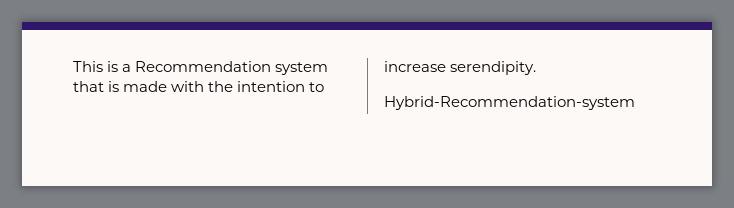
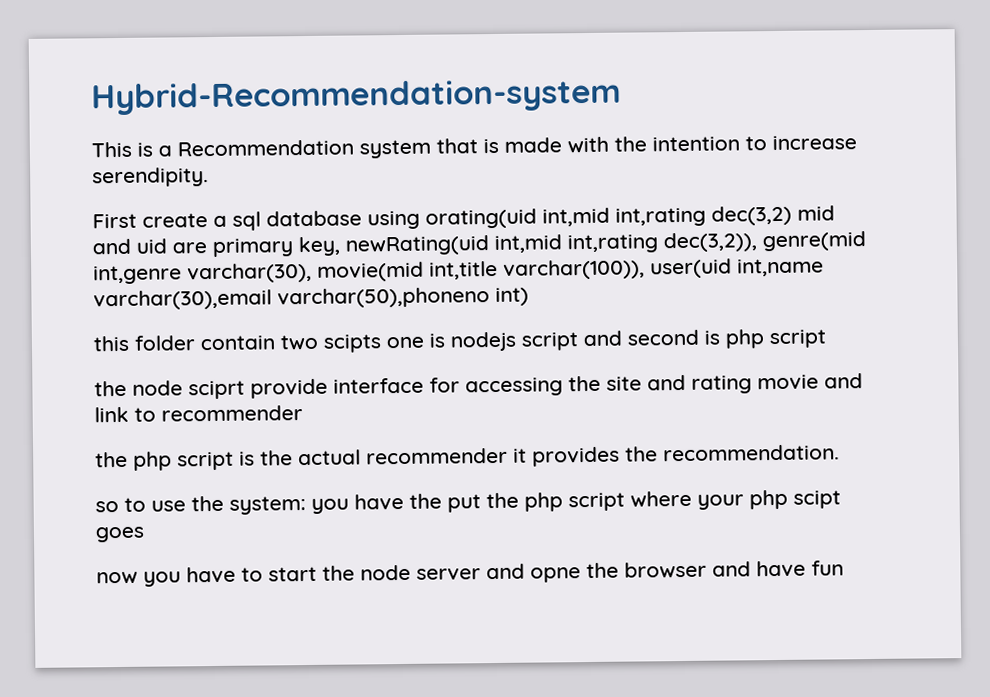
+ Hybrid-Recommendation-system
- Hybrid-Recommendation-system
+ First create a sql database using orating(uid int,mid int,rating dec(3,2) mid and uid are primary key, newRating(uid int,mid int,rating dec(3,2)), genre(mid int,genre varchar(30), movie(mid int,title varchar(100)), user(uid int,name varchar(30),email varchar(50),phoneno int)
+ this folder contain two scipts one is nodejs script and second is php script
+ the node sciprt provide interface for accessing the site and rating movie and link to recommender
+ the php script is the actual recommender it provides the recommendation.
+ so to use the system: you have the put the php script where your php scipt goes
+ now you have to start the node server and opne the browser and have fun

